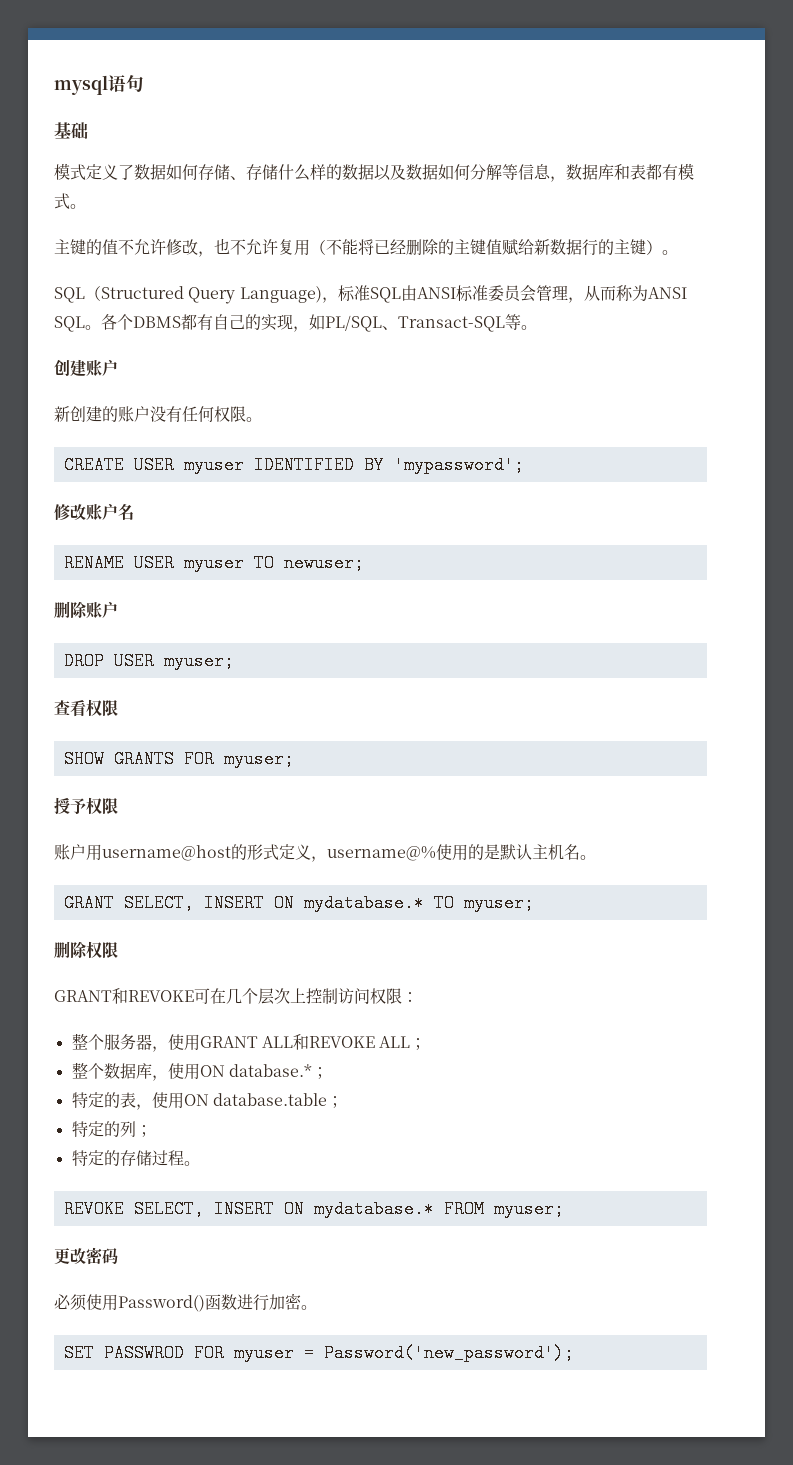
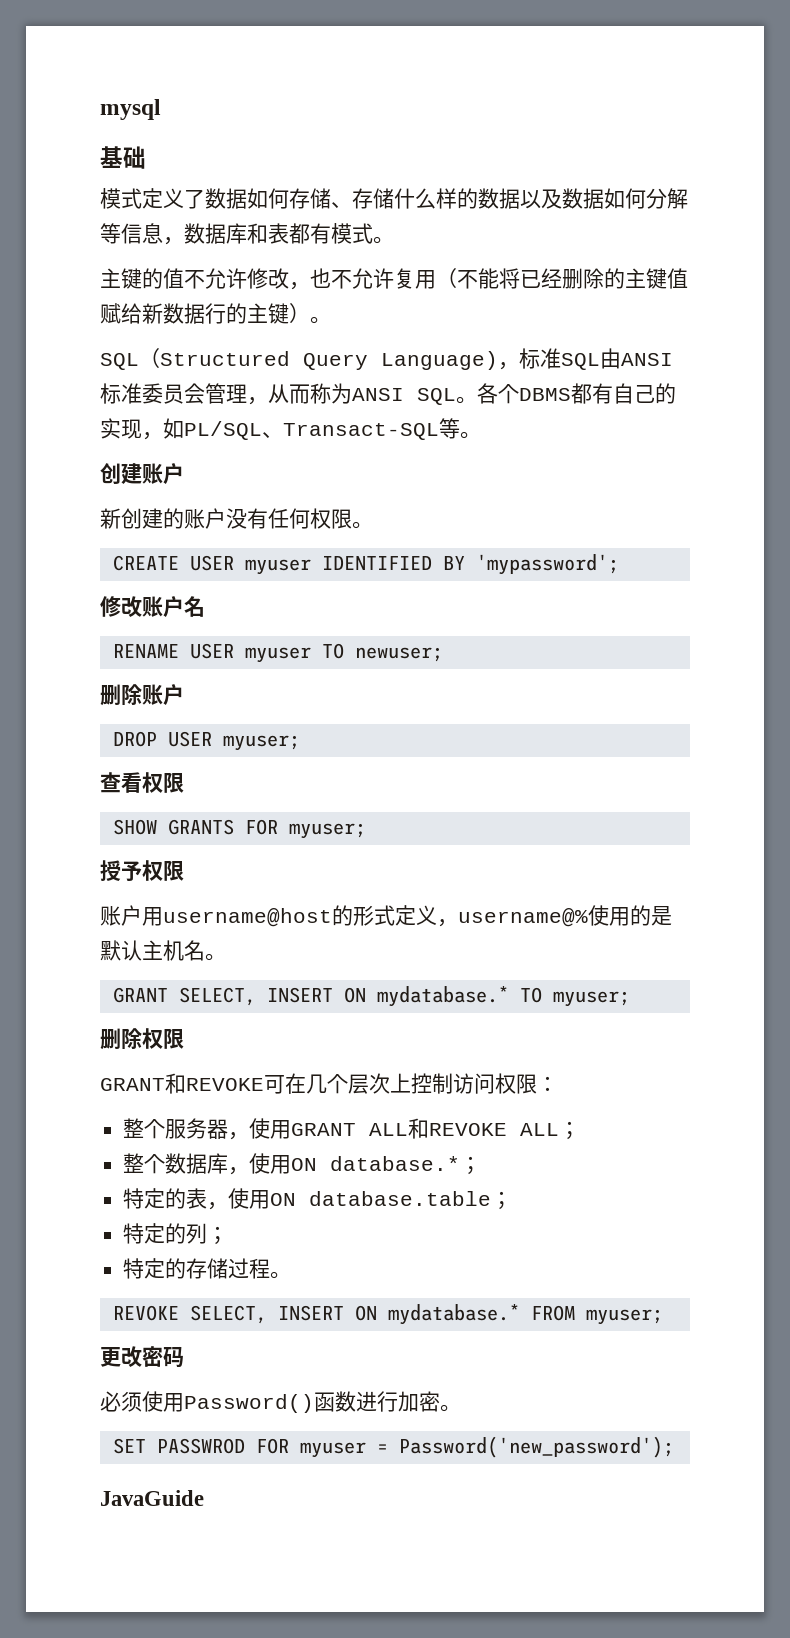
- mysql语句
+ mysql
+ JavaGuide

